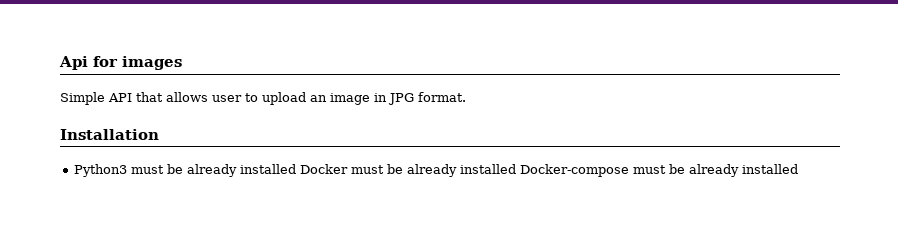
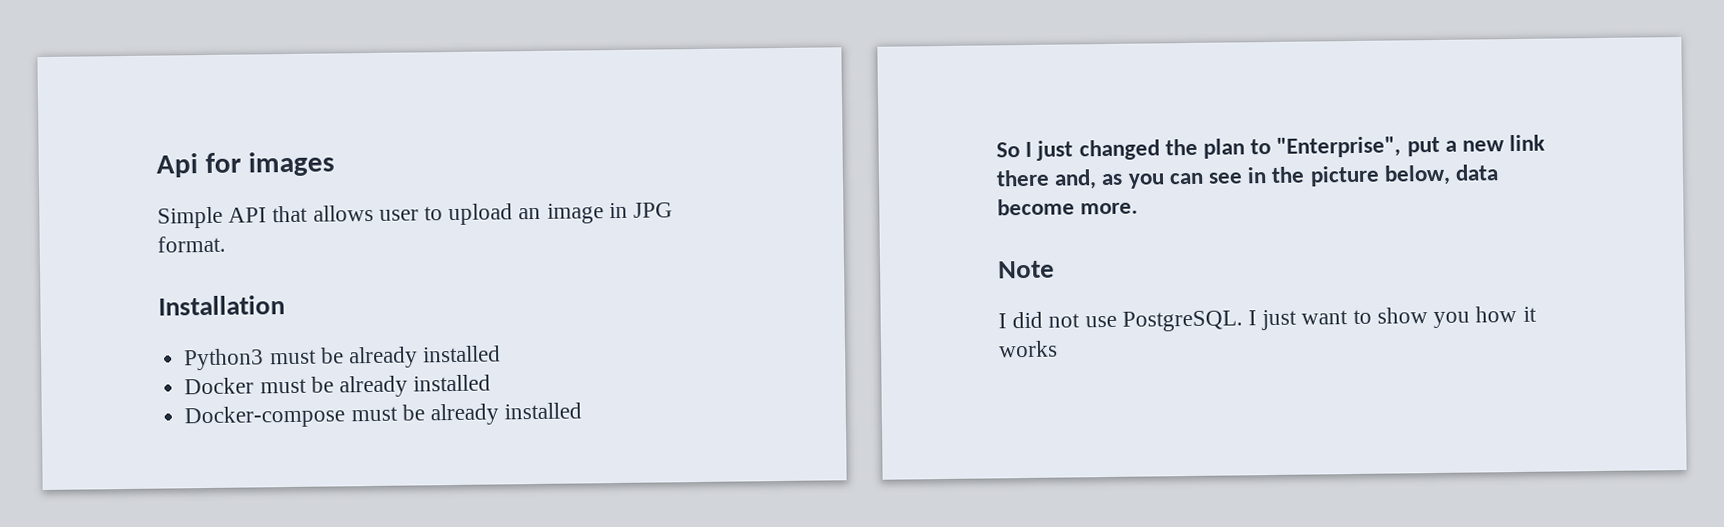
- Python3 must be already installed Docker must be already installed Docker-compose must be already installed
+ Python3 must be already installed
+ Docker must be already installed
+ Docker-compose must be already installed
+ So I just changed the plan to "Enterprise", put a new link there and, as you can see in the picture below, data become more.
+ Note
+ I did not use PostgreSQL. I just want to show you how it works

